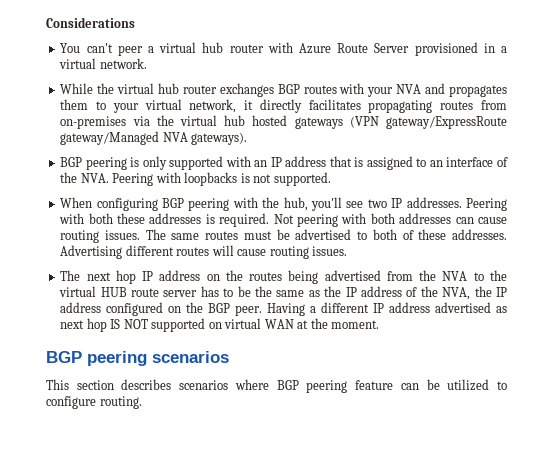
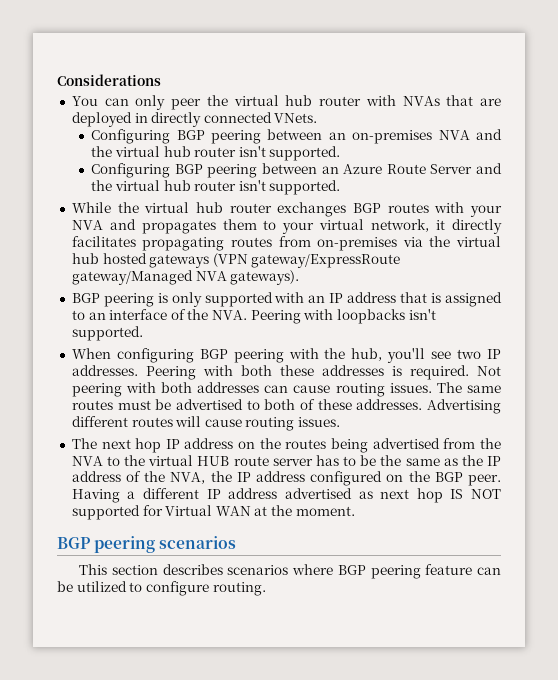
- You can't peer a virtual hub router with Azure Route Server provisioned in a virtual network.
+ You can only peer the virtual hub router with NVAs that are deployed in directly connected VNets.
+ Configuring BGP peering between an on-premises NVA and the virtual hub router isn't supported.
+ Configuring BGP peering between an Azure Route Server and the virtual hub router isn't supported.
- BGP peering is only supported with an IP address that is assigned to an interface of the NVA. Peering with loopbacks is not supported.
+ BGP peering is only supported with an IP address that is assigned to an interface of the NVA. Peering with loopbacks isn't supported.
- Having a different IP address advertised as next hop IS NOT supported on virtual WAN at the moment.
+ Having a different IP address advertised as next hop IS NOT supported for Virtual WAN at the moment.

